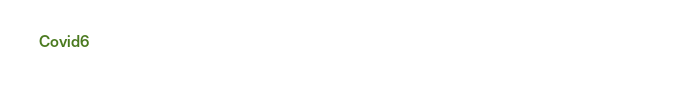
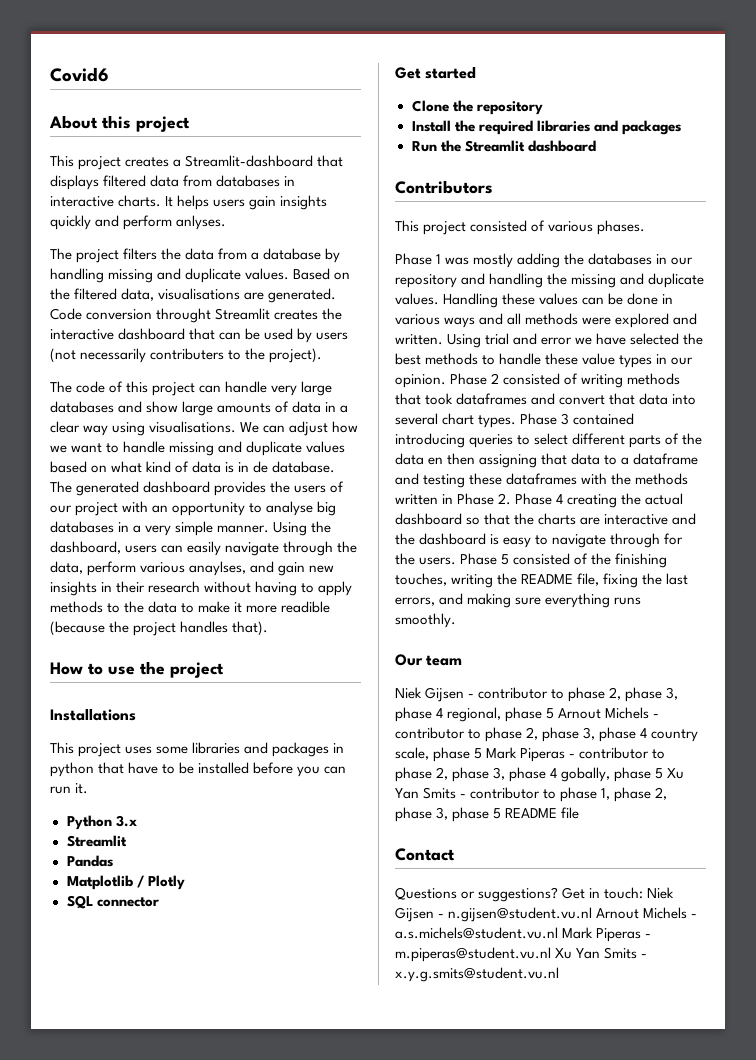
+ About this project
+ This project creates a Streamlit-dashboard that displays filtered data from databases in interactive charts. It helps users gain insights quickly and perform anlyses.
+ The project filters the data from a database by handling missing and duplicate values. Based on the filtered data, visualisations are generated. Code conversion throught Streamlit creates the interactive dashboard that can be used by users (not necessarily contributers to the project).
+ The code of this project can handle very large databases and show large amounts of data in a clear way using visualisations. We can adjust how we want to handle missing and duplicate values based on what kind of data is in de database. The generated dashboard provides the users of our project with an opportunity to analyse big databases in a very simple manner. Using the dashboard, users can easily navigate through the data, perform various anaylses, and gain new insights in their research without having to apply methods to the data to make it more readible (because the project handles that).
+ How to use the project
+ Installations
+ This project uses some libraries and packages in python that have to be installed before you can run it.
+ Python 3.x
+ Streamlit
+ Pandas
+ Matplotlib / Plotly
+ SQL connector
+ Get started
+ Clone the repository
+ Install the required libraries and packages
+ Run the Streamlit dashboard
+ Contributors
+ This project consisted of various phases.
+ Phase 1 was mostly adding the databases in our repository and handling the missing and duplicate values. Handling these values can be done in various ways and all methods were explored and written. Using trial and error we have selected the best methods to handle these value types in our opinion. Phase 2 consisted of writing methods that took dataframes and convert that data into several chart types. Phase 3 contained introducing queries to select different parts of the data en then assigning that data to a dataframe and testing these dataframes with the methods written in Phase 2. Phase 4 creating the actual dashboard so that the charts are interactive and the dashboard is easy to navigate through for the users. Phase 5 consisted of the finishing touches, writing the README file, fixing the last errors, and making sure everything runs smoothly.
+ Our team
+ Niek Gijsen - contributor to phase 2, phase 3, phase 4 regional, phase 5 Arnout Michels - contributor to phase 2, phase 3, phase 4 country scale, phase 5 Mark Piperas - contributor to phase 2, phase 3, phase 4 gobally, phase 5 Xu Yan Smits - contributor to phase 1, phase 2, phase 3, phase 5 README file
+ Contact
+ Questions or suggestions? Get in touch: Niek Gijsen - n.gijsen@student.vu.nl Arnout Michels - a.s.michels@student.vu.nl Mark Piperas - m.piperas@student.vu.nl Xu Yan Smits - x.y.g.smits@student.vu.nl

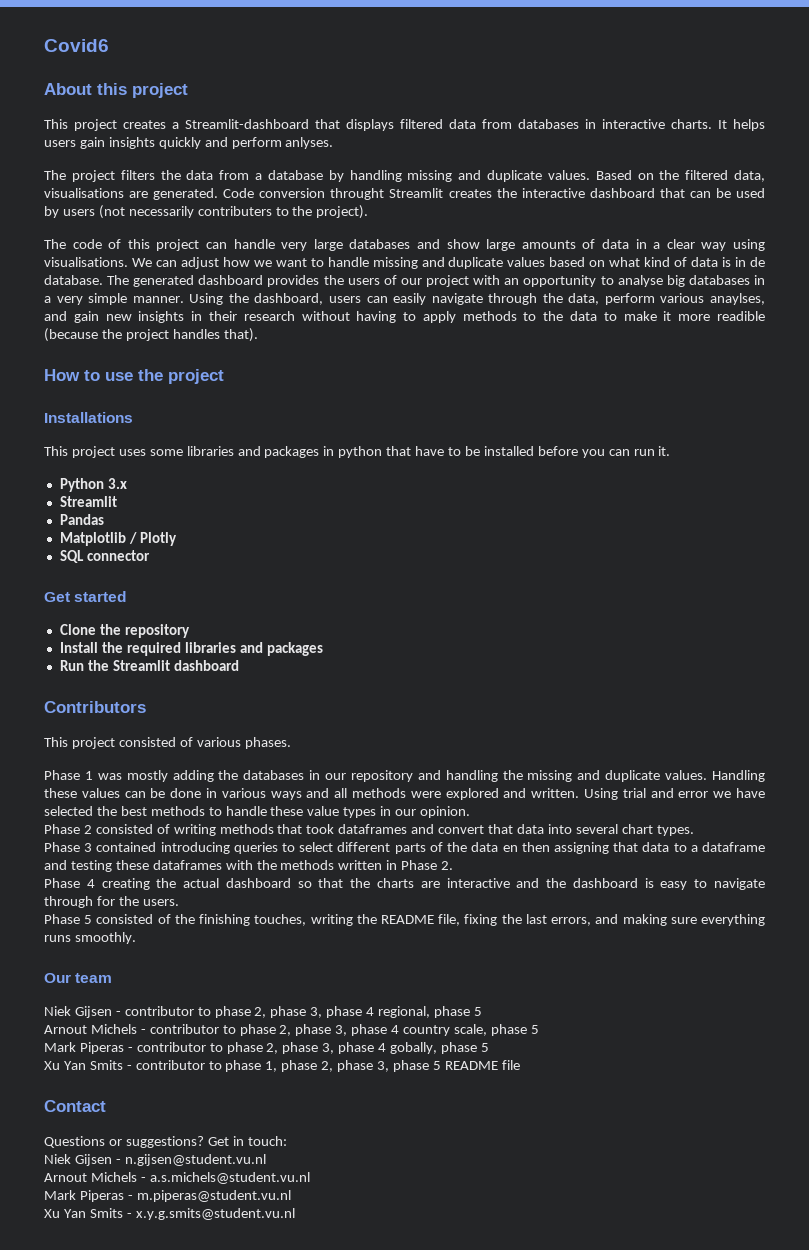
- Using trial and error we have selected the best methods to handle these value types in our opinion. Phase 2 consisted of writing methods that took dataframes and convert that data into several chart types. Phase 3 contained introducing queries to select different parts of the data en then assigning that data to a dataframe and testing these dataframes with the methods written in Phase 2. Phase 4 creating the actual dashboard so that the charts are interactive and the dashboard is easy to navigate through for the users. Phase 5 consisted of the finishing touches, writing the README file, fixing the last errors, and making sure everything runs smoothly.
+ Using trial and error we have selected the best methods to handle these value types in our opinion.
+ Phase 2 consisted of writing methods that took dataframes and convert that data into several chart types.
+ Phase 3 contained introducing queries to select different parts of the data en then assigning that data to a dataframe and testing these dataframes with the methods written in Phase 2.
+ Phase 4 creating the actual dashboard so that the charts are interactive and the dashboard is easy to navigate through for the users.
+ Phase 5 consisted of the finishing touches, writing the README file, fixing the last errors, and making sure everything runs smoothly.
- Niek Gijsen - contributor to phase 2, phase 3, phase 4 regional, phase 5 Arnout Michels - contributor to phase 2, phase 3, phase 4 country scale, phase 5 Mark Piperas - contributor to phase 2, phase 3, phase 4 gobally, phase 5 Xu Yan Smits - contributor to phase 1, phase 2, phase 3, phase 5 README file
+ Niek Gijsen - contributor to phase 2, phase 3, phase 4 regional, phase 5
+ Arnout Michels - contributor to phase 2, phase 3, phase 4 country scale, phase 5
+ Mark Piperas - contributor to phase 2, phase 3, phase 4 gobally, phase 5
+ Xu Yan Smits - contributor to phase 1, phase 2, phase 3, phase 5 README file
- Get in touch: Niek Gijsen - n.gijsen@student.vu.nl Arnout Michels - a.s.michels@student.vu.nl Mark Piperas - m.piperas@student.vu.nl Xu Yan Smits - x.y.g.smits@student.vu.nl
+ Get in touch:
+ Niek Gijsen - n.gijsen@student.vu.nl
+ Arnout Michels - a.s.michels@student.vu.nl
+ Mark Piperas - m.piperas@student.vu.nl
+ Xu Yan Smits - x.y.g.smits@student.vu.nl

